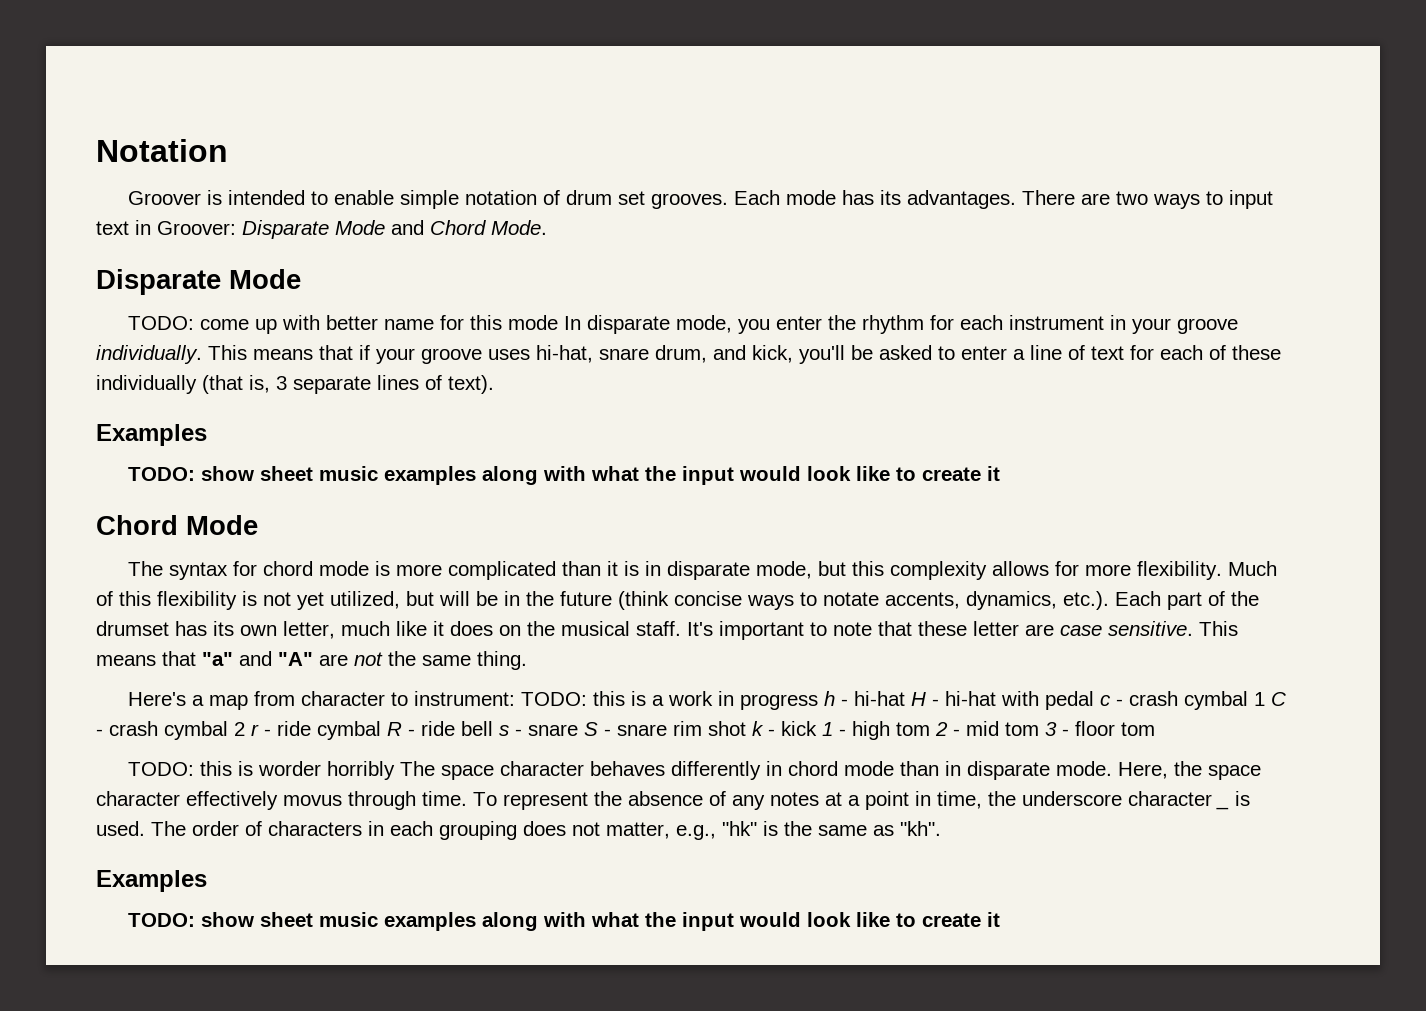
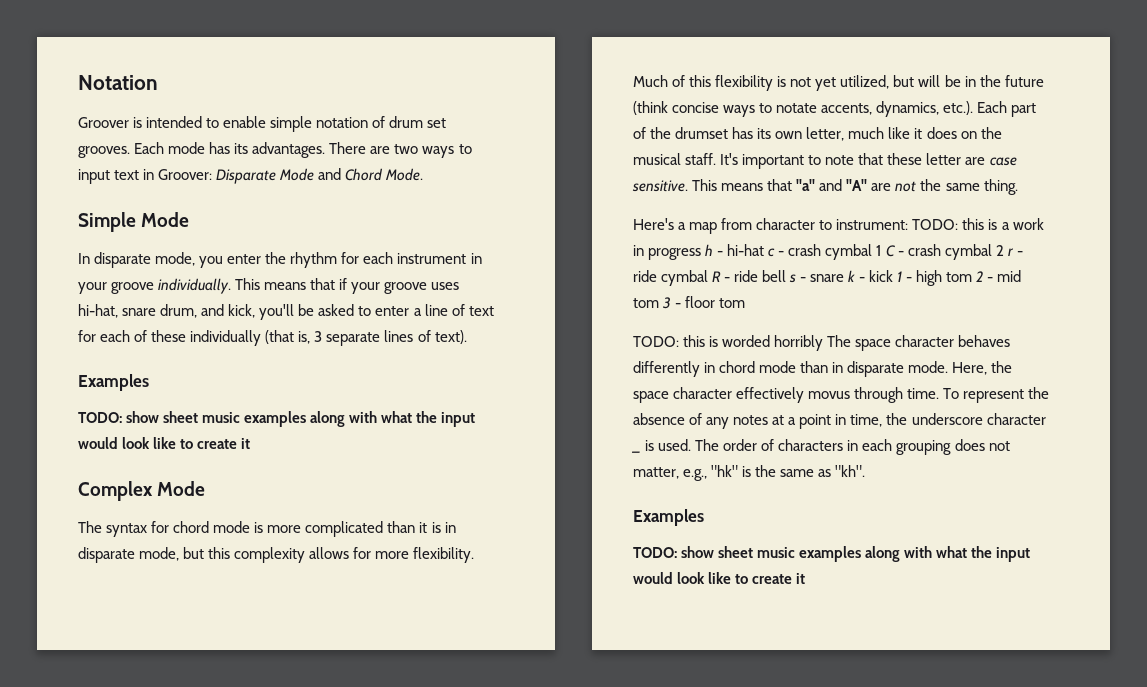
  There are two ways to input text in Groover: Disparate Mode and Chord Mode.
- Disparate Mode
- TODO: come up with better name for this mode In disparate mode, you enter the rhythm for each instrument in your groove individually.
+ Simple Mode
+ In disparate mode, you enter the rhythm for each instrument in your groove individually.
- Chord Mode
+ Complex Mode
- Here's a map from character to instrument: TODO: this is a work in progress h - hi-hat H - hi-hat with pedal c - crash cymbal 1 C - crash cymbal 2 r - ride cymbal R - ride bell s - snare S - snare rim shot k - kick 1 - high tom 2 - mid tom 3 - floor tom
+ Here's a map from character to instrument: TODO: this is a work in progress h - hi-hat c - crash cymbal 1 C - crash cymbal 2 r - ride cymbal R - ride bell s - snare k - kick 1 - high tom 2 - mid tom 3 - floor tom
- TODO: this is worder horribly The space character behaves differently in chord mode than in disparate mode.
+ TODO: this is worded horribly The space character behaves differently in chord mode than in disparate mode.

